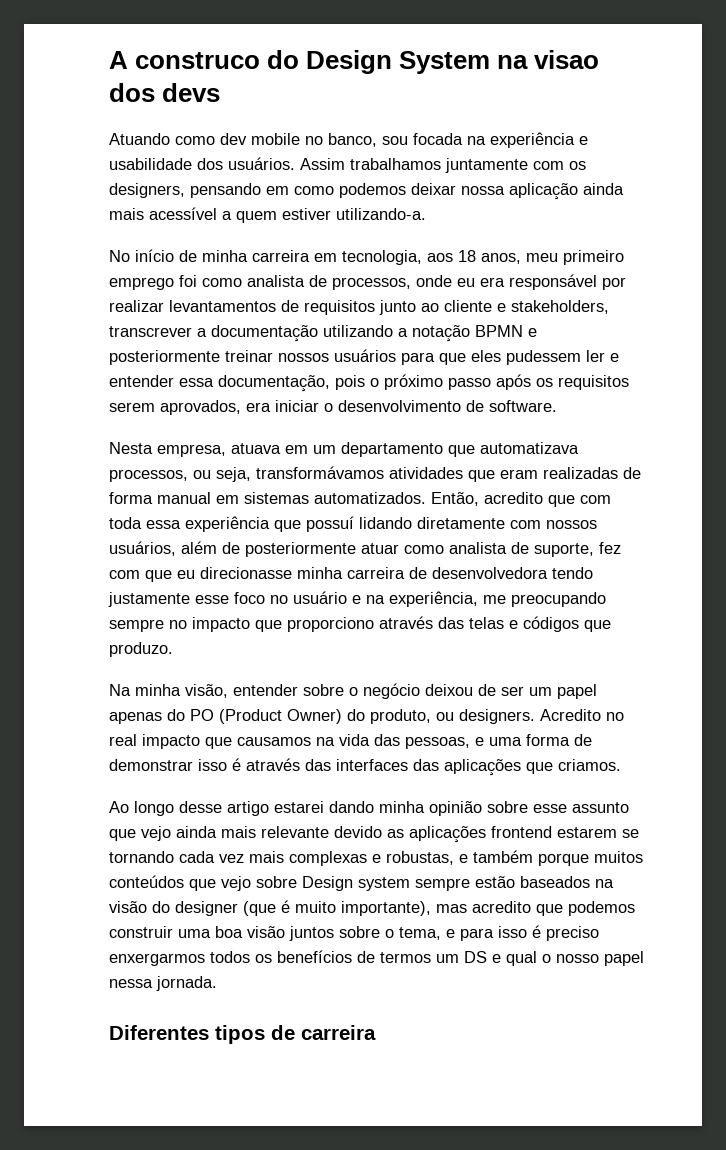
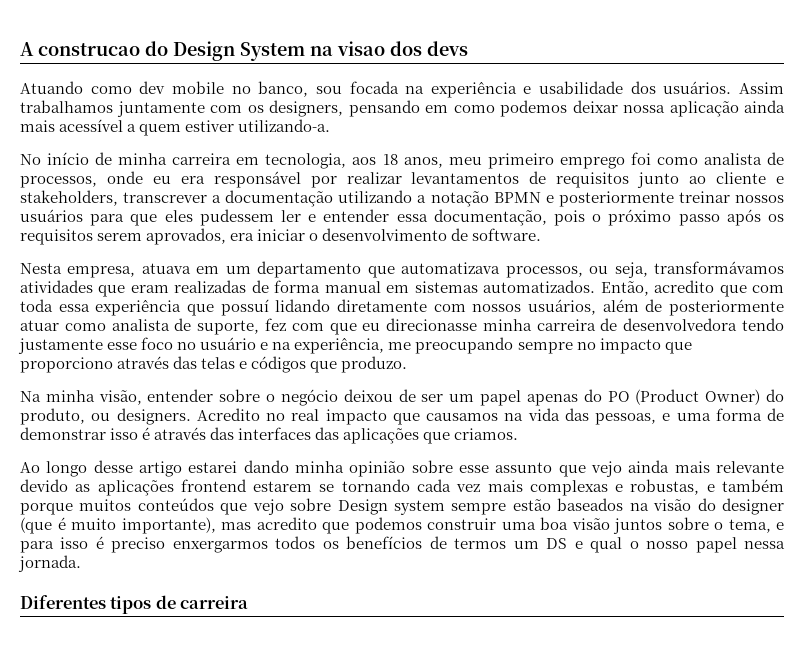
- A construco do Design System na visao dos devs
+ A construcao do Design System na visao dos devs

